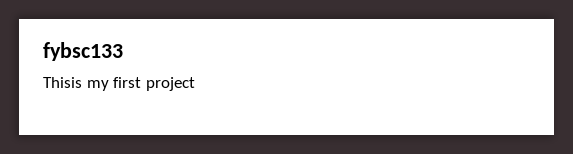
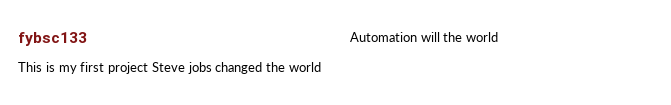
- Thisis my first project
+ This is my first project Steve jobs changed the world Automation will the world

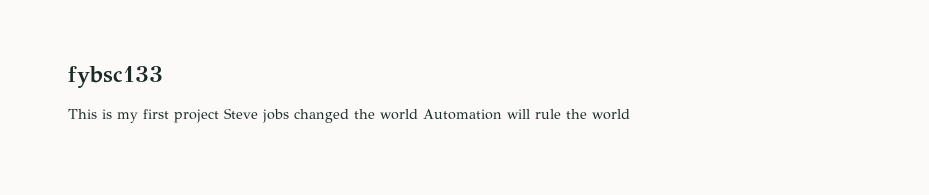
- This is my first project Steve jobs changed the world Automation will the world
+ This is my first project Steve jobs changed the world Automation will rule the world

